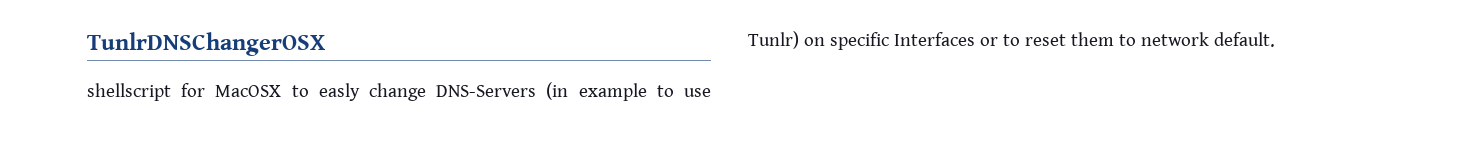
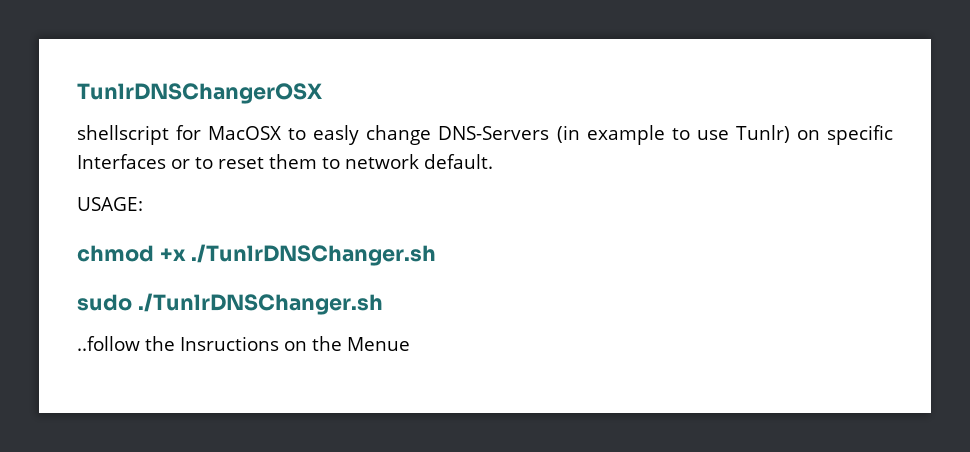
+ USAGE:
+ chmod +x ./TunlrDNSChanger.sh
+ sudo ./TunlrDNSChanger.sh
+ ..follow the Insructions on the Menue

